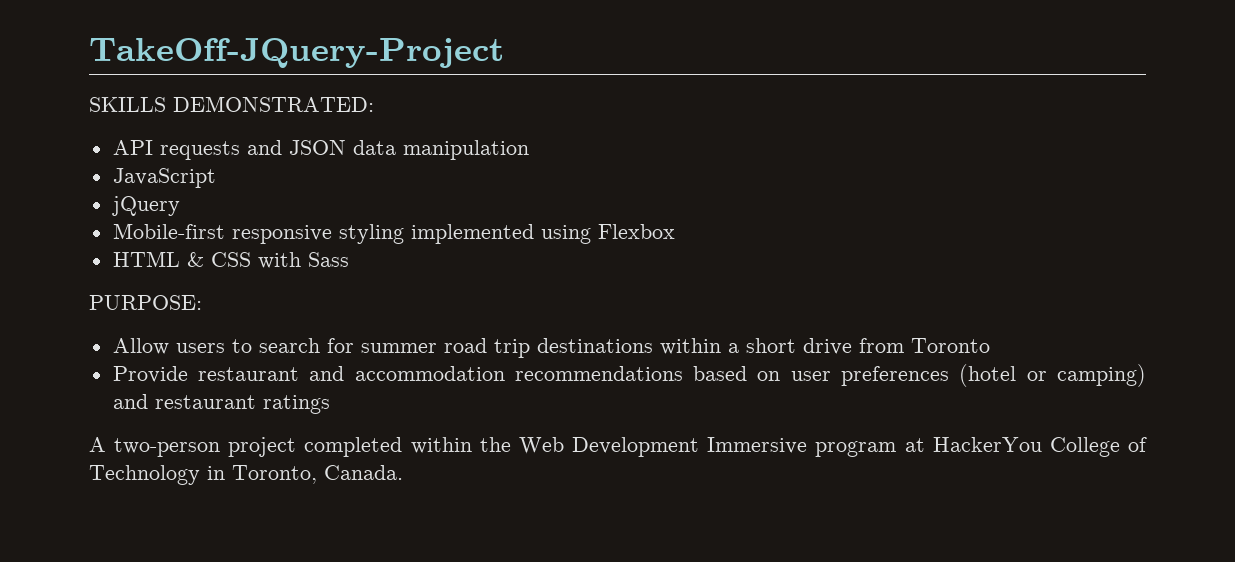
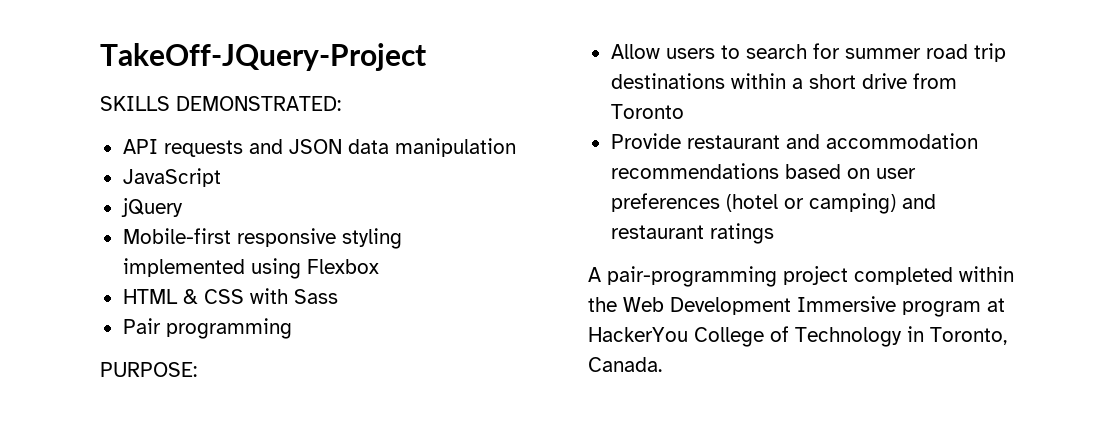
+ Pair programming
- A two-person project completed within the Web Development Immersive program at HackerYou College of Technology in Toronto, Canada.
+ A pair-programming project completed within the Web Development Immersive program at HackerYou College of Technology in Toronto, Canada.

